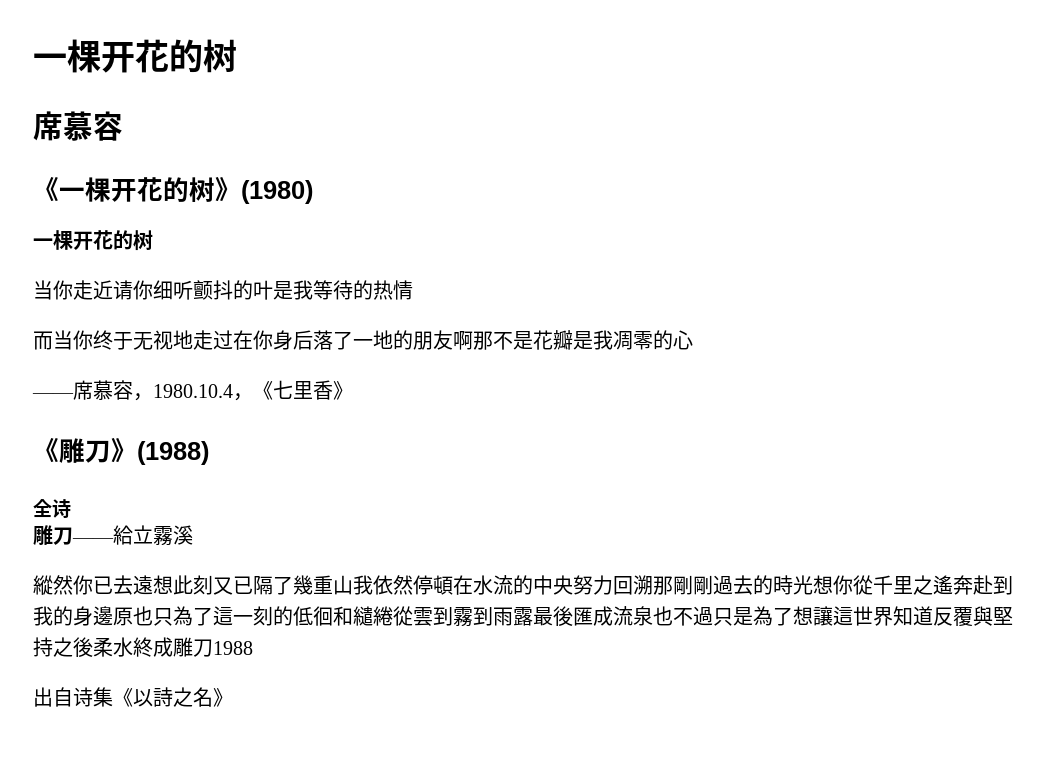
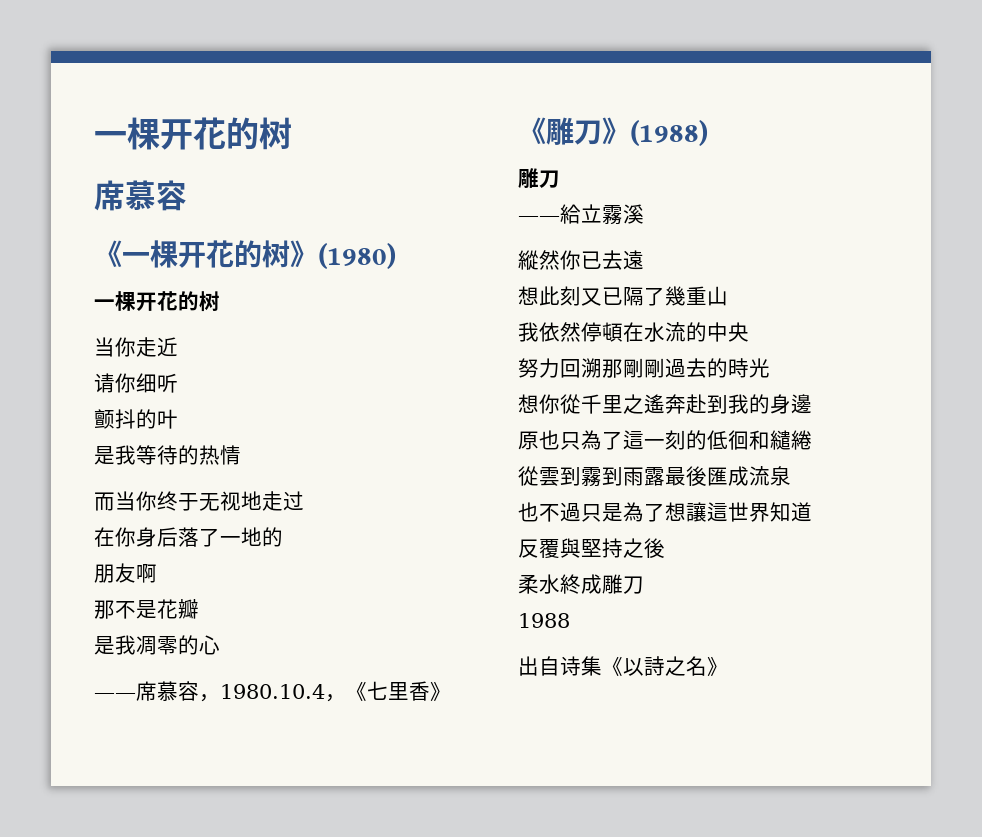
- 当你走近请你细听颤抖的叶是我等待的热情
+ 当你走近
+ 请你细听
+ 颤抖的叶
+ 是我等待的热情
- 而当你终于无视地走过在你身后落了一地的朋友啊那不是花瓣是我凋零的心
+ 而当你终于无视地走过
+ 在你身后落了一地的
+ 朋友啊
+ 那不是花瓣
+ 是我凋零的心
  《雕刀》(1988)
- 全诗
- 雕刀——給立霧溪
+ 雕刀
+ ——給立霧溪
- 縱然你已去遠想此刻又已隔了幾重山我依然停頓在水流的中央努力回溯那剛剛過去的時光想你從千里之遙奔赴到我的身邊原也只為了這一刻的低徊和繾綣從雲到霧到雨露最後匯成流泉也不過只是為了想讓這世界知道反覆與堅持之後柔水終成雕刀1988
+ 縱然你已去遠
+ 想此刻又已隔了幾重山
+ 我依然停頓在水流的中央
+ 努力回溯那剛剛過去的時光
+ 想你從千里之遙奔赴到我的身邊
+ 原也只為了這一刻的低徊和繾綣
+ 從雲到霧到雨露最後匯成流泉
+ 也不過只是為了想讓這世界知道
+ 反覆與堅持之後
+ 柔水終成雕刀
+ 1988

